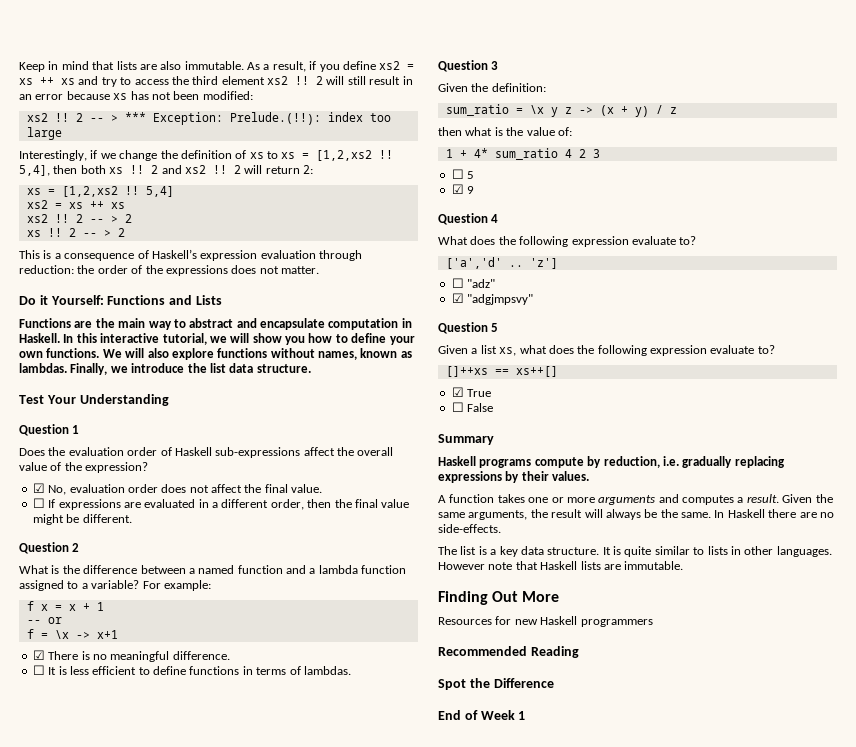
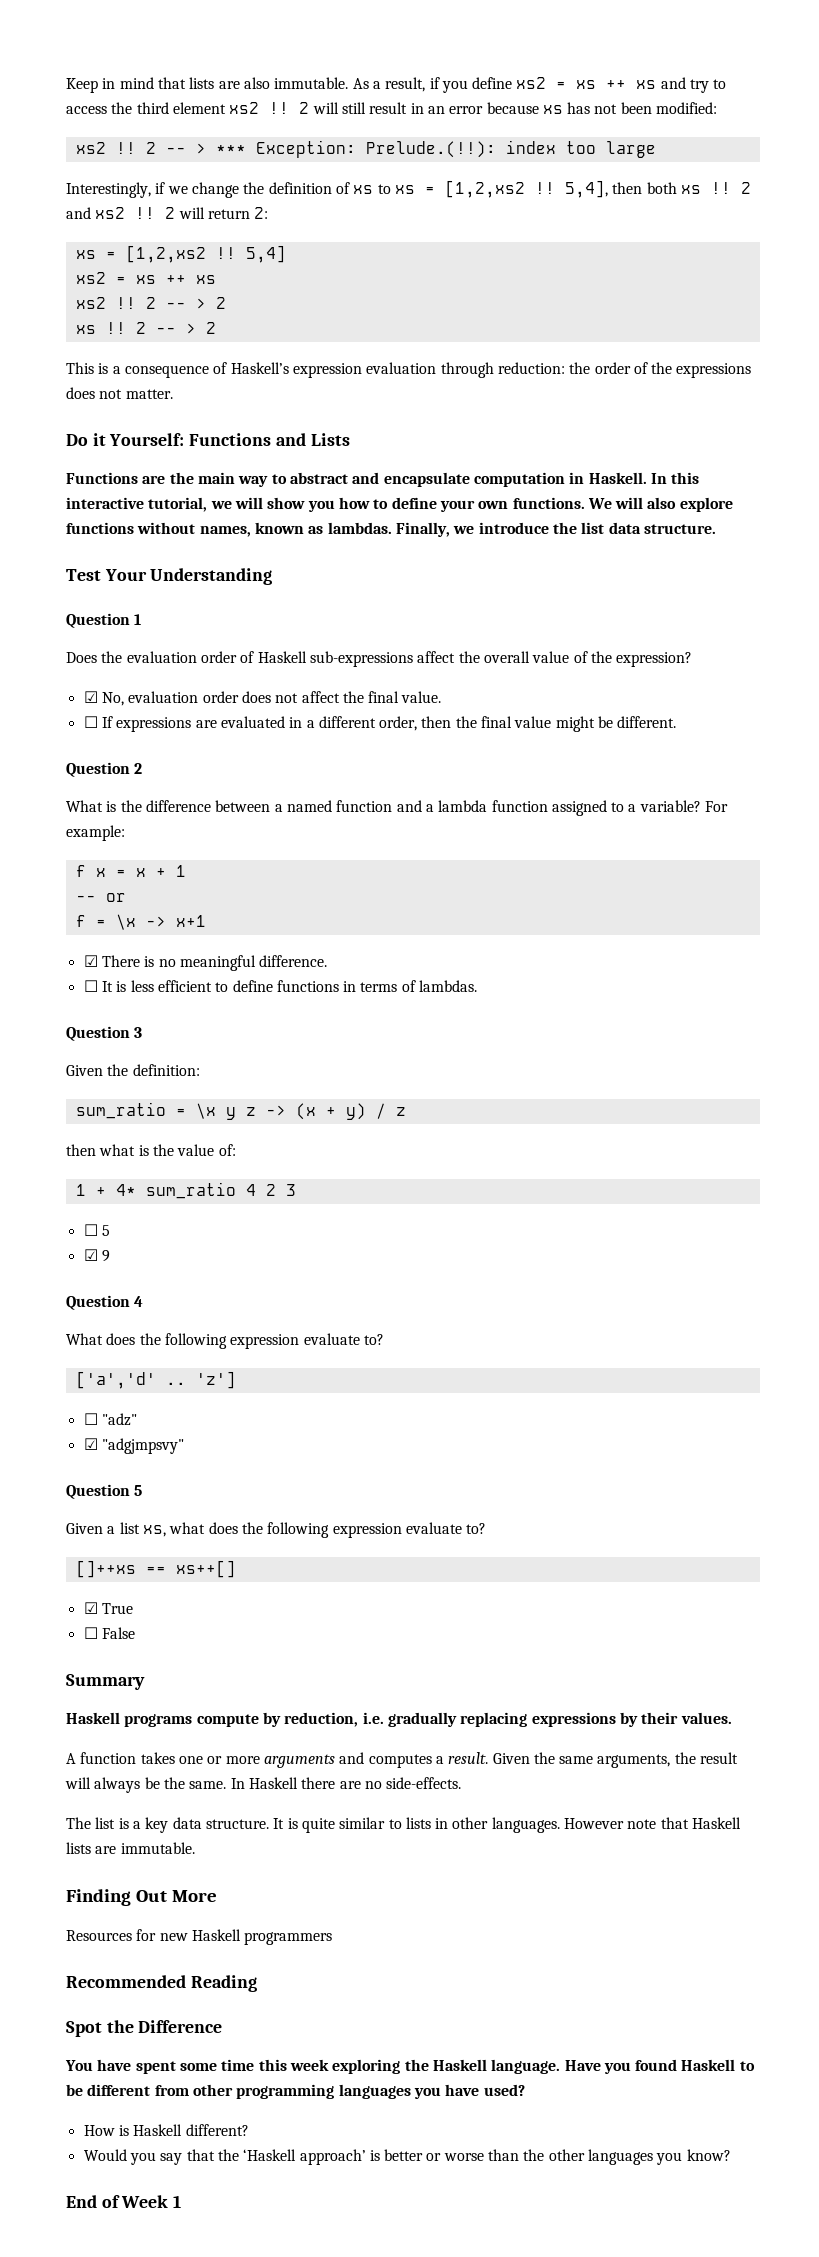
+ You have spent some time this week exploring the Haskell language. Have you found Haskell to be different from other programming languages you have used?
+ How is Haskell different?
+ Would you say that the ‘Haskell approach’ is better or worse than the other languages you know?

